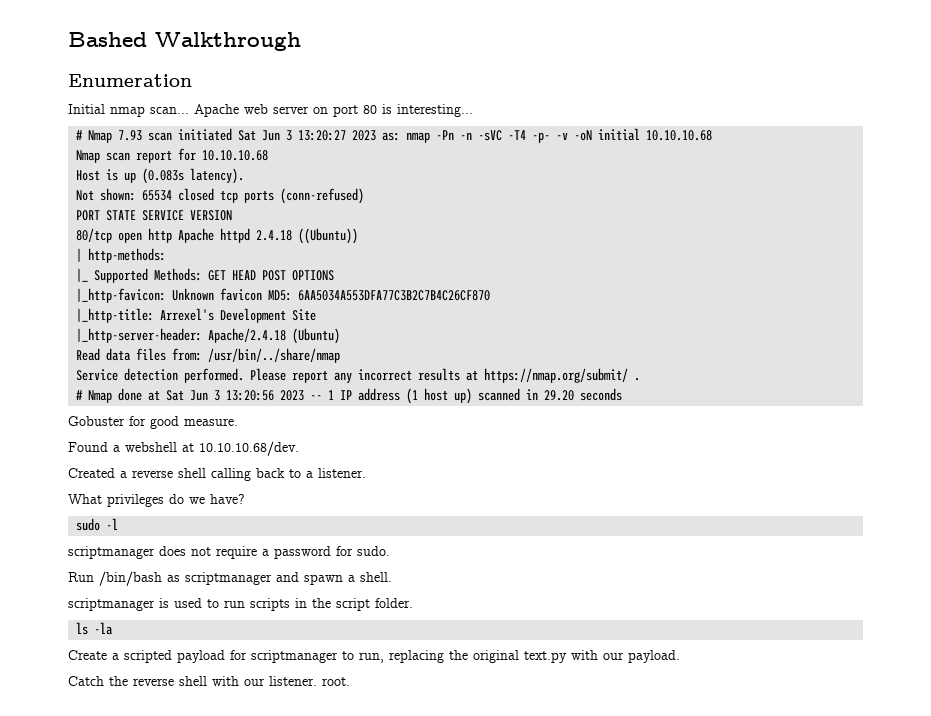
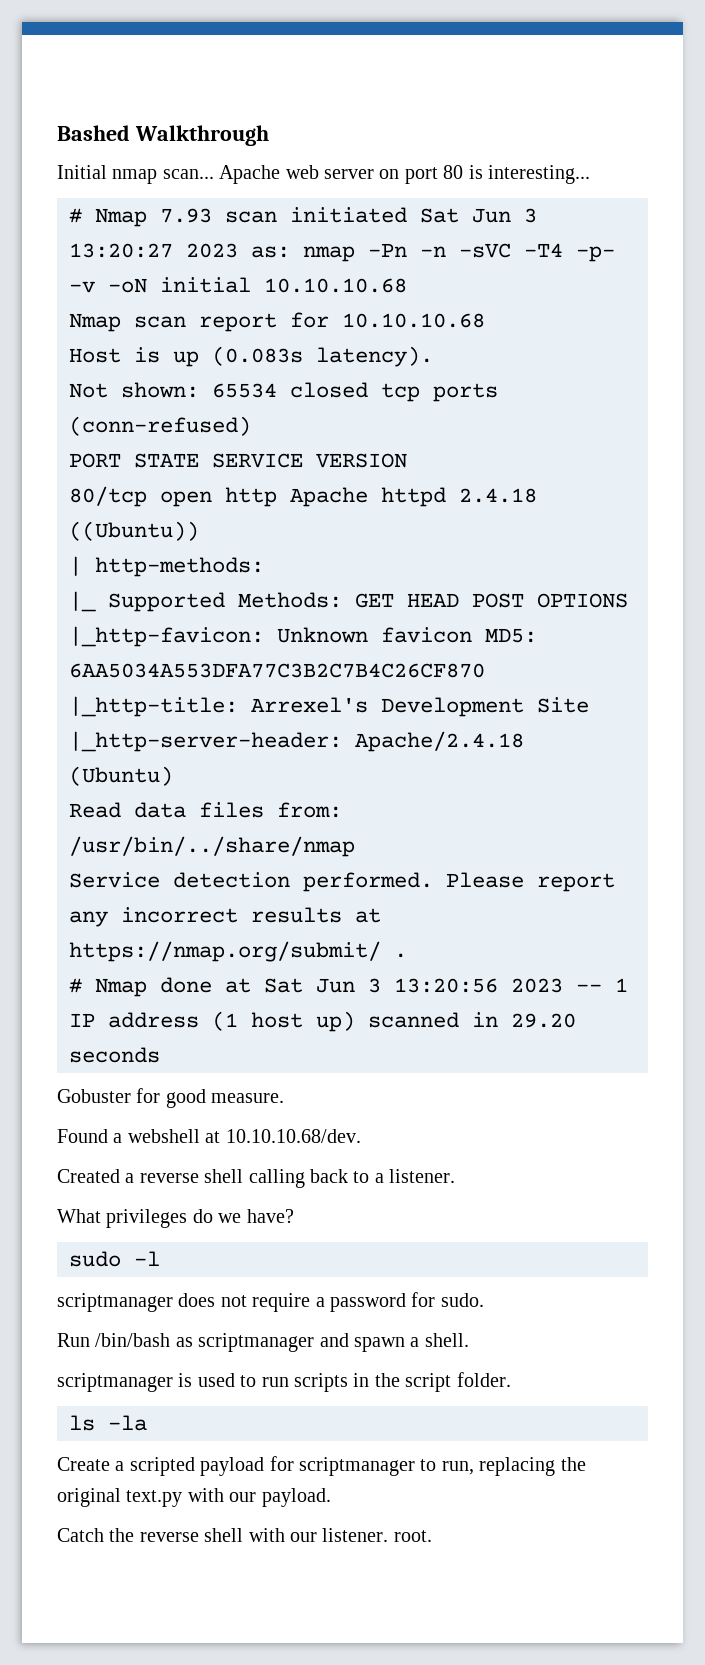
- Enumeration

